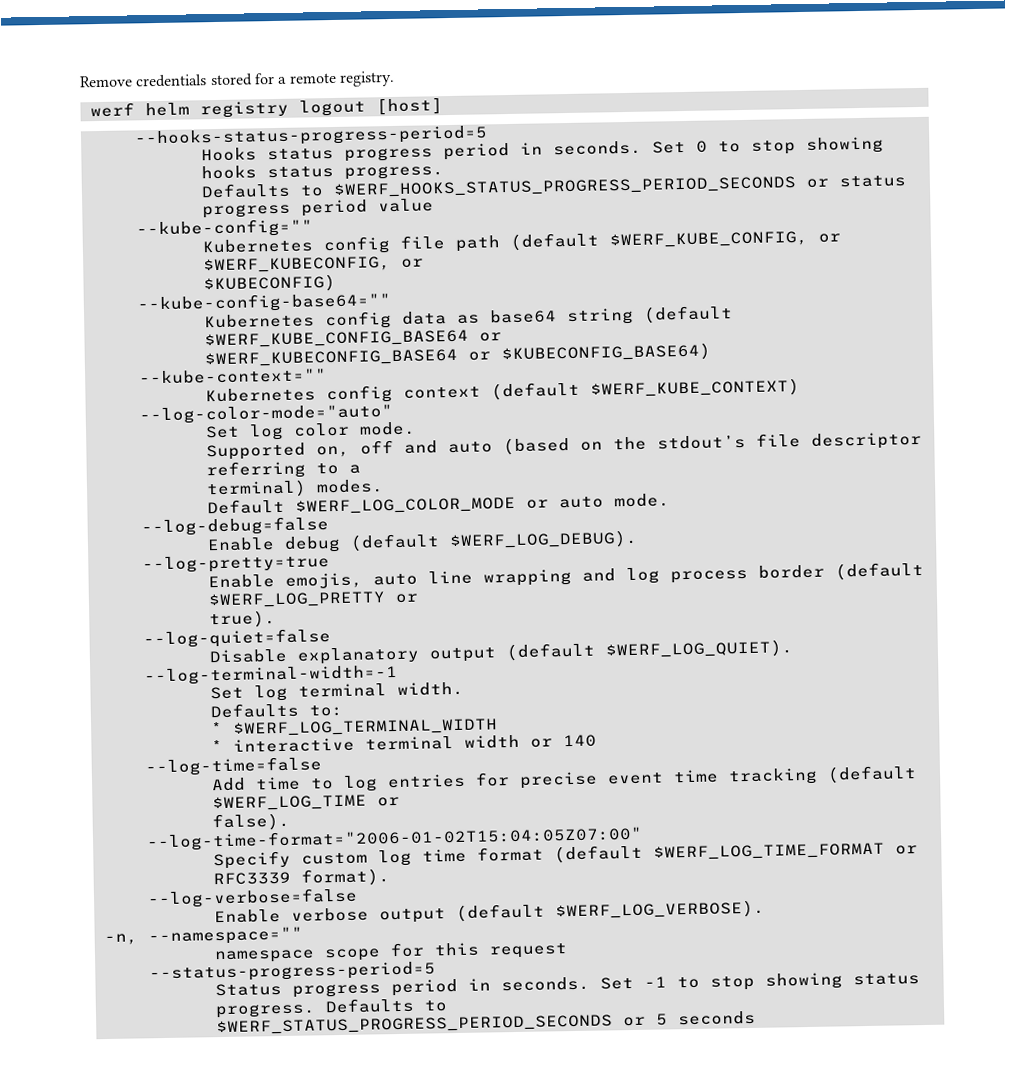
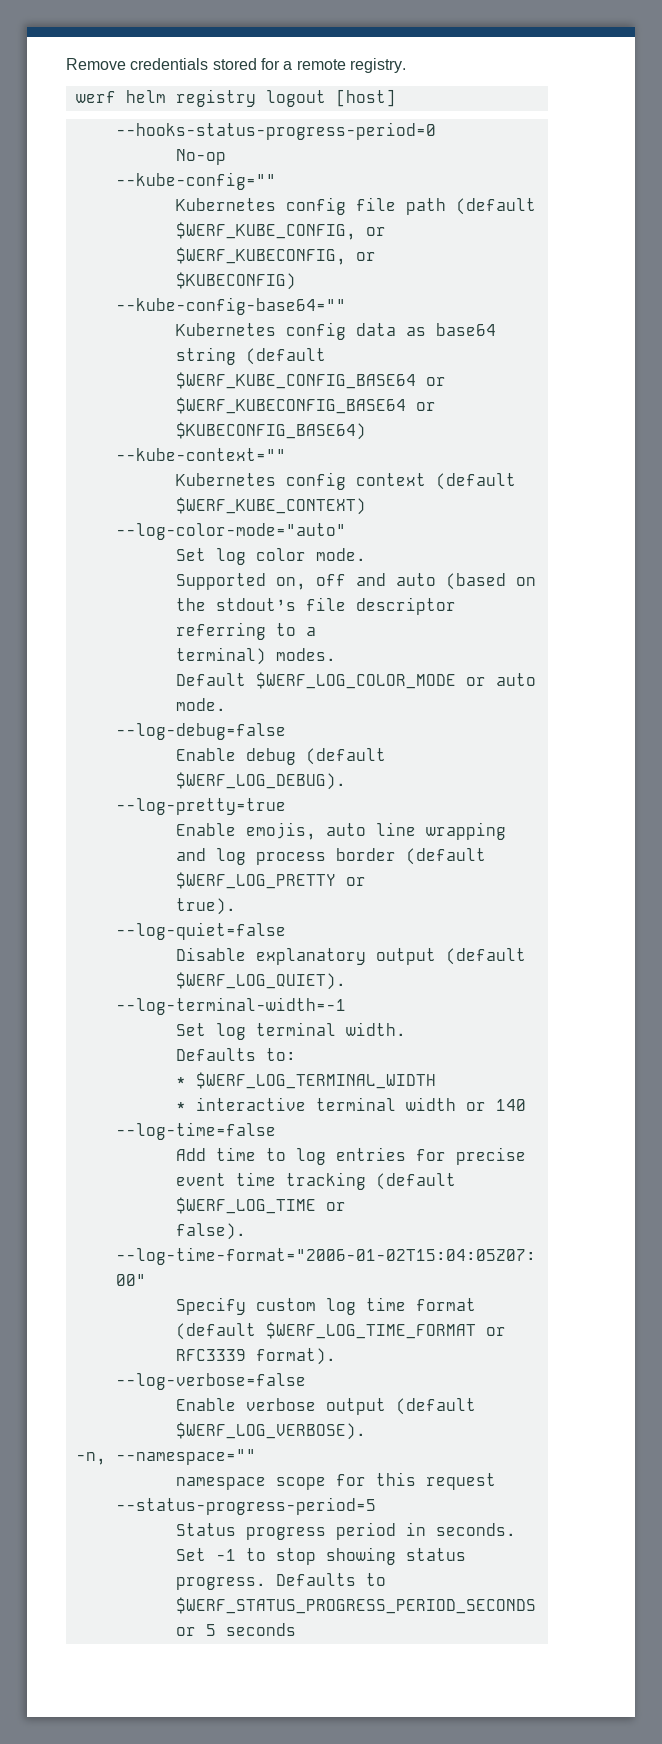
- --hooks-status-progress-period=5
- Hooks status progress period in seconds. Set 0 to stop showing hooks status progress.
- Defaults to $WERF_HOOKS_STATUS_PROGRESS_PERIOD_SECONDS or status progress period value
+ --hooks-status-progress-period=0
+ No-op

